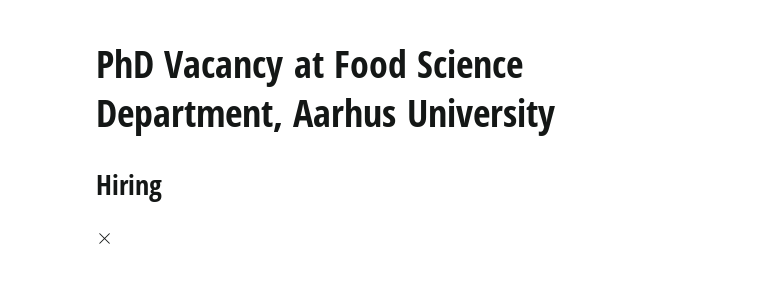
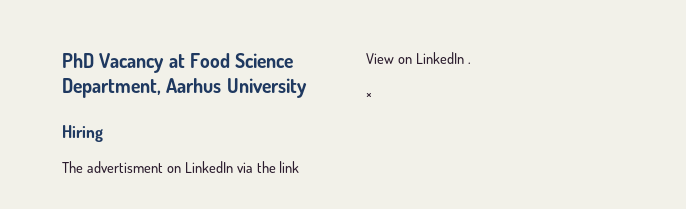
+ The advertisment on LinkedIn via the link View on LinkedIn .

